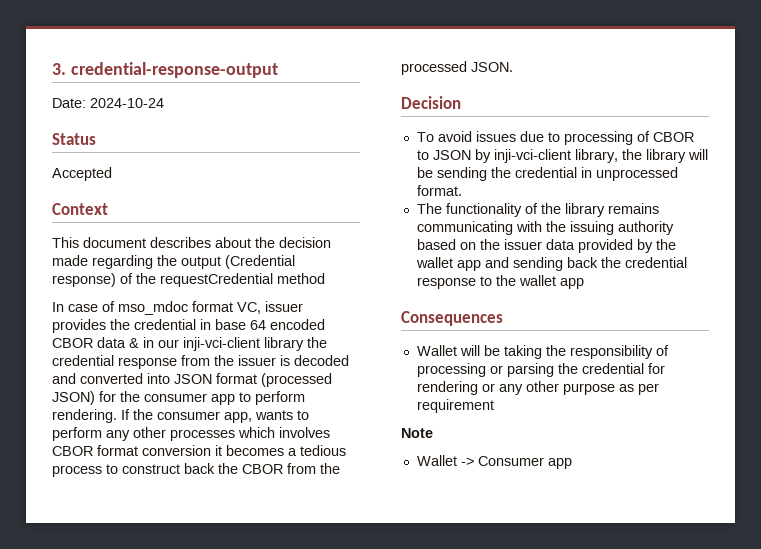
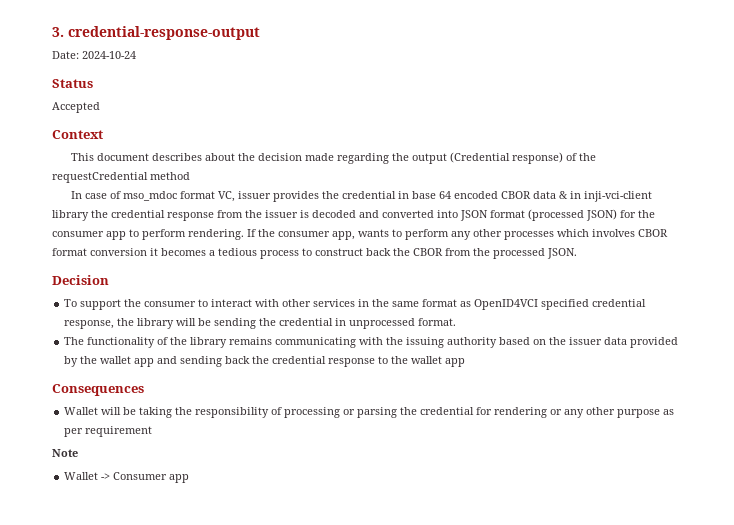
- In case of mso_mdoc format VC, issuer provides the credential in base 64 encoded CBOR data & in our inji-vci-client library the credential response from the issuer is decoded and converted into JSON format (processed JSON) for the consumer app to perform rendering.
+ In case of mso_mdoc format VC, issuer provides the credential in base 64 encoded CBOR data & in inji-vci-client library the credential response from the issuer is decoded and converted into JSON format (processed JSON) for the consumer app to perform rendering.
- To avoid issues due to processing of CBOR to JSON by inji-vci-client library, the library will be sending the credential in unprocessed format.
+ To support the consumer to interact with other services in the same format as OpenID4VCI specified credential response, the library will be sending the credential in unprocessed format.

